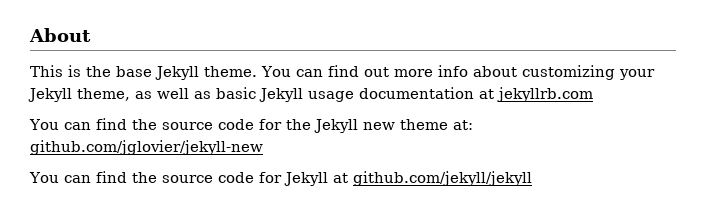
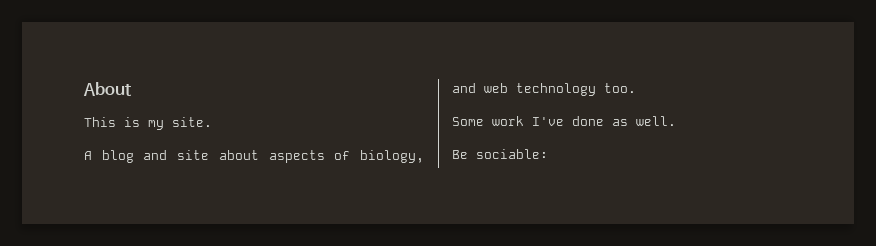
- This is the base Jekyll theme. You can find out more info about customizing your Jekyll theme, as well as basic Jekyll usage documentation at jekyllrb.com
- You can find the source code for the Jekyll new theme at: github.com/jglovier/jekyll-new
- You can find the source code for Jekyll at github.com/jekyll/jekyll
+ This is my site.
+ A blog and site about aspects of biology, and web technology too.
+ Some work I've done as well.
+ Be sociable:

